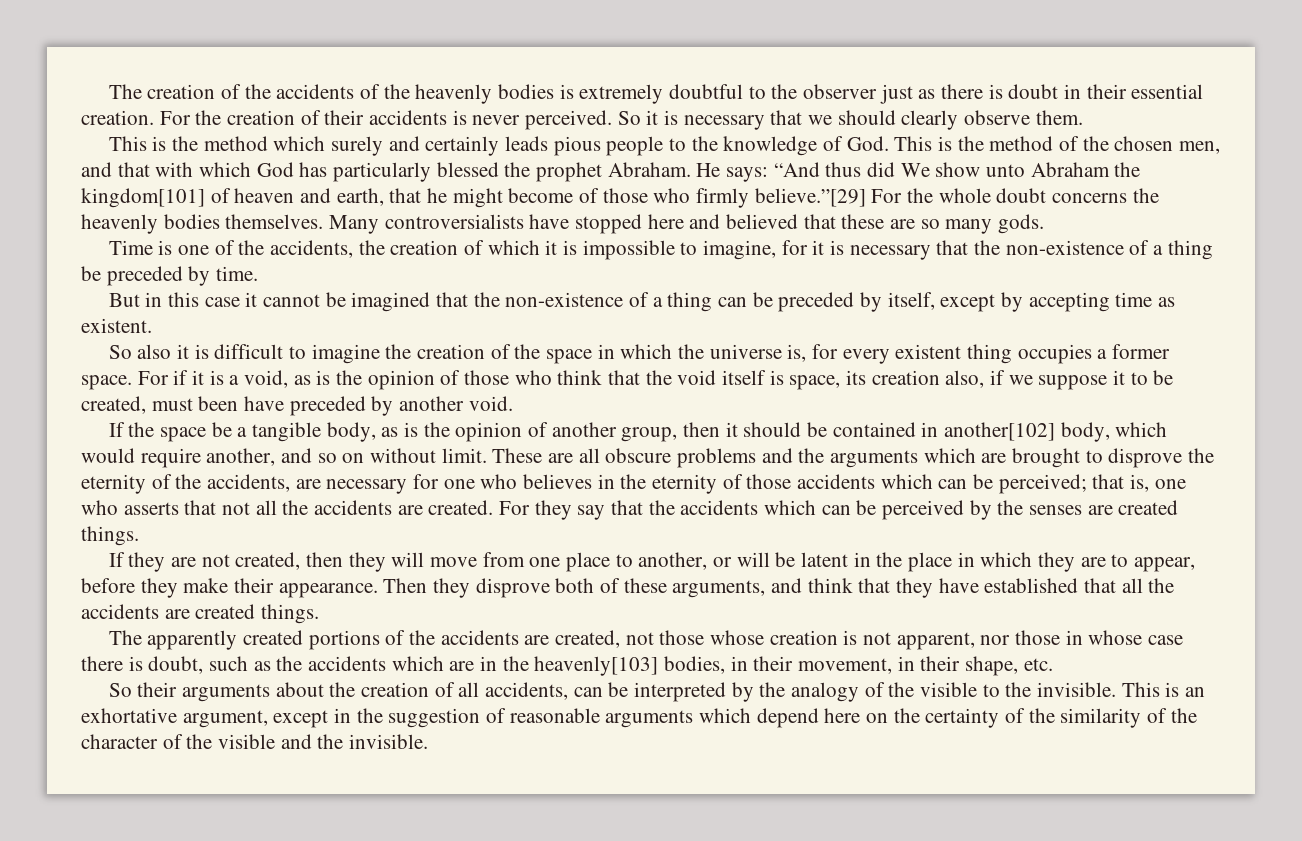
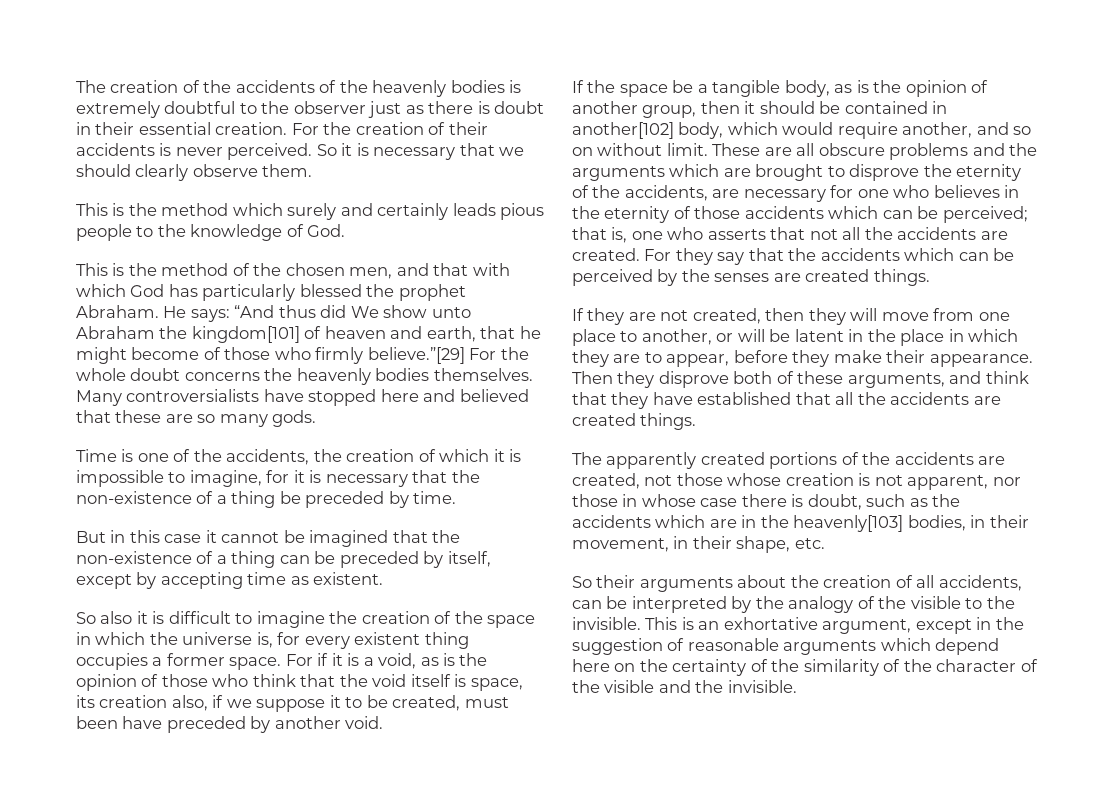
- This is the method which surely and certainly leads pious people to the knowledge of God. This is the method of the chosen men, and that with which God has particularly blessed the prophet Abraham.
+ This is the method which surely and certainly leads pious people to the knowledge of God.
+ This is the method of the chosen men, and that with which God has particularly blessed the prophet Abraham.

